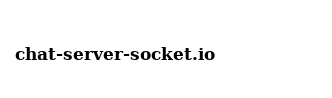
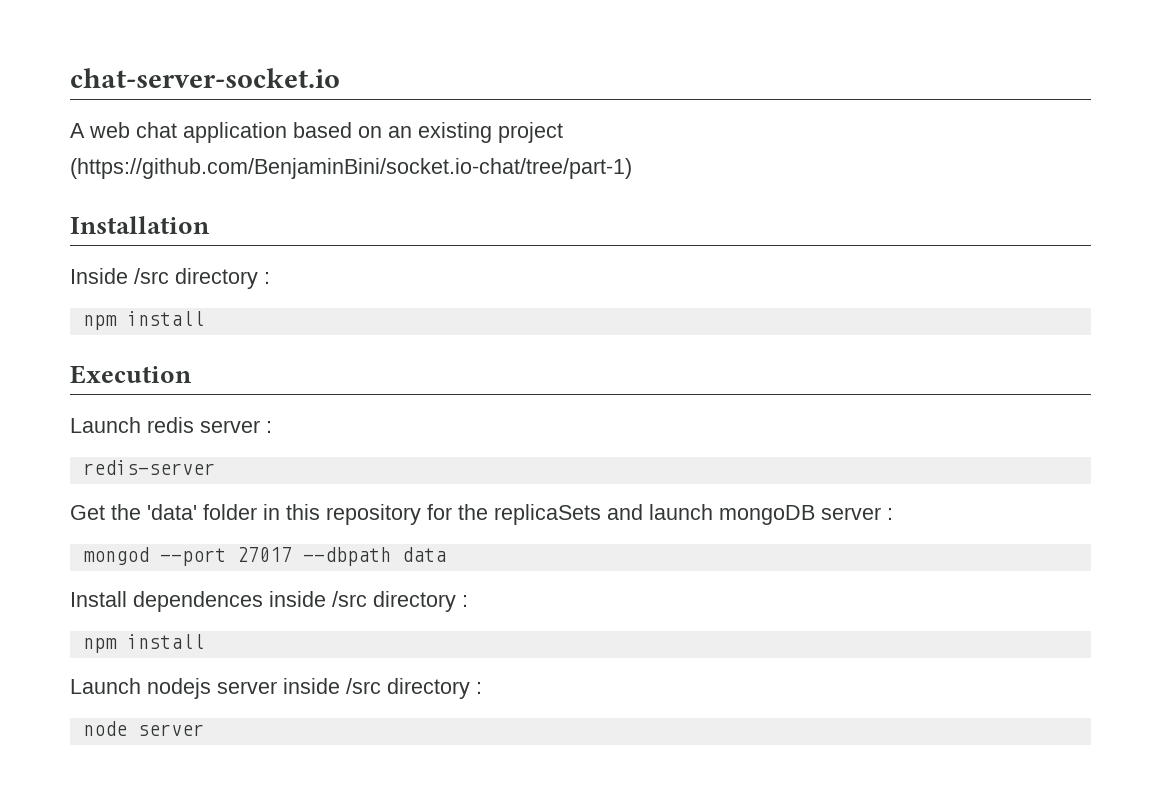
+ A web chat application based on an existing project (https://github.com/BenjaminBini/socket.io-chat/tree/part-1)
+ Installation
+ Inside /src directory :
+ npm install
+ Execution
+ Launch redis server :
+ redis-server
+ Get the 'data' folder in this repository for the replicaSets and launch mongoDB server :
+ mongod --port 27017 --dbpath data
+ Install dependences inside /src directory :
+ npm install
+ Launch nodejs server inside /src directory :
+ node server

